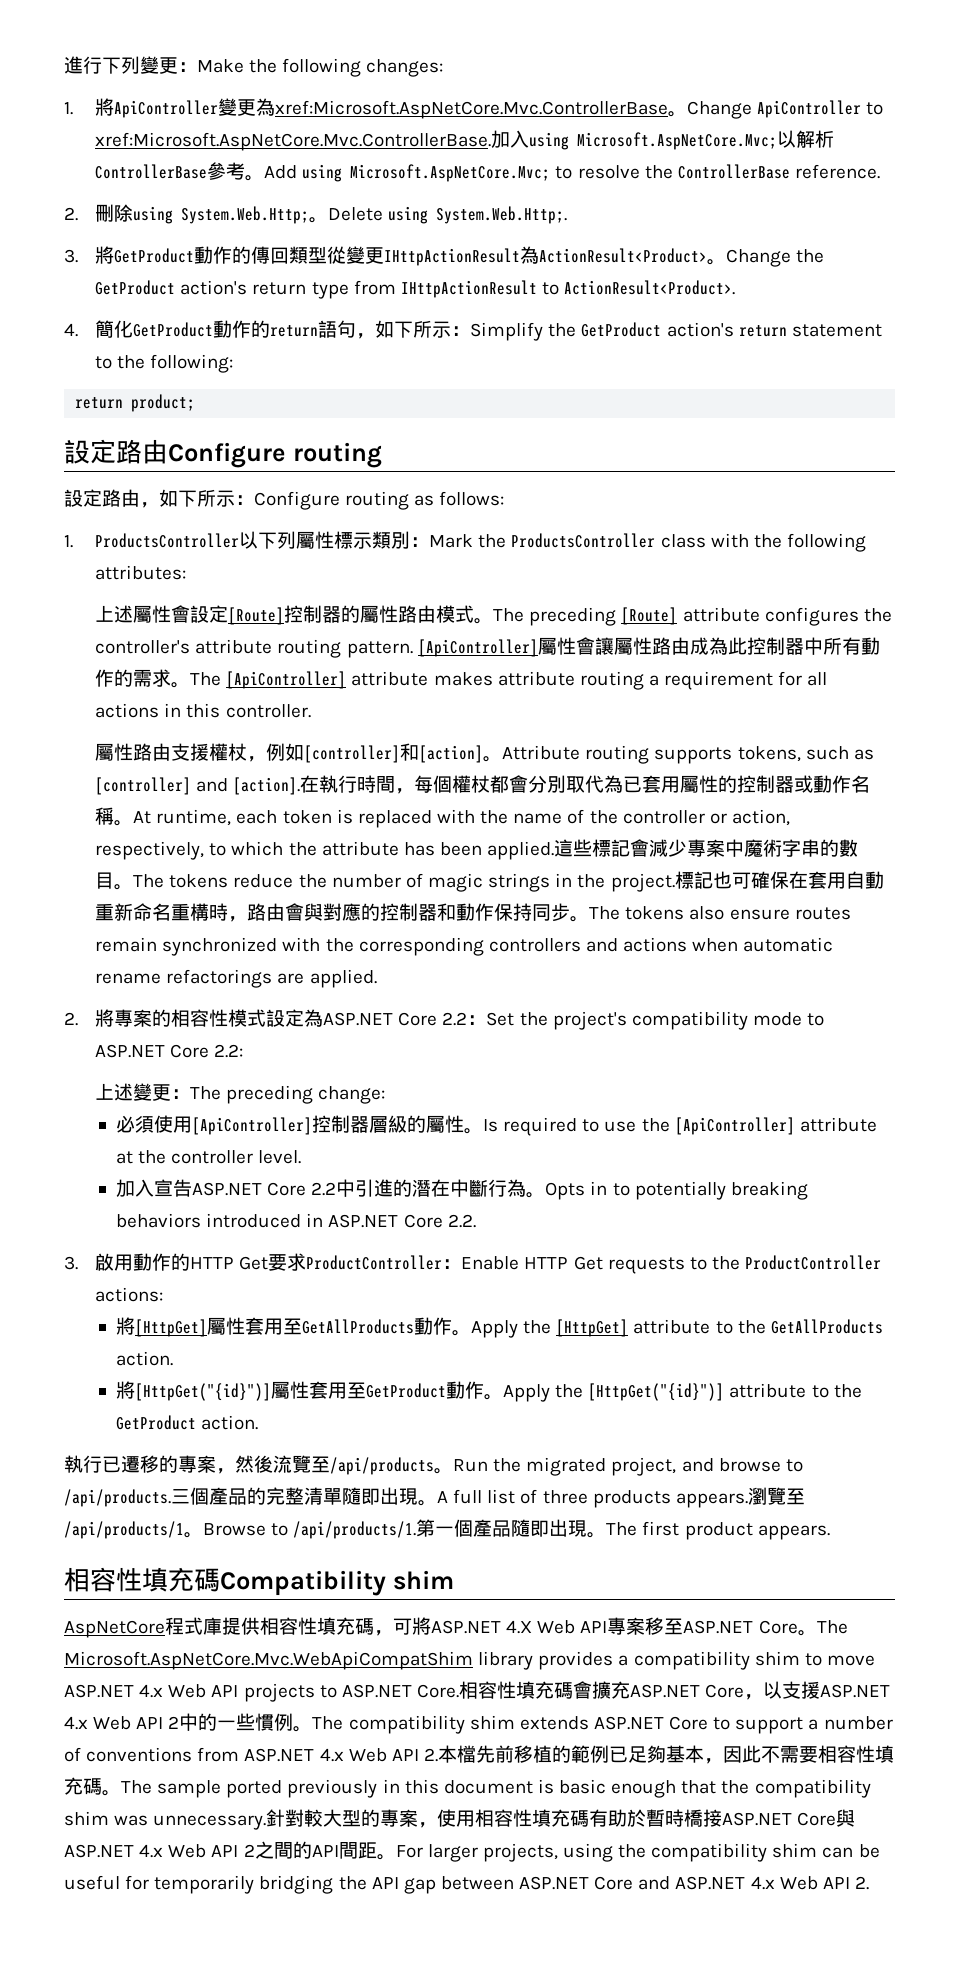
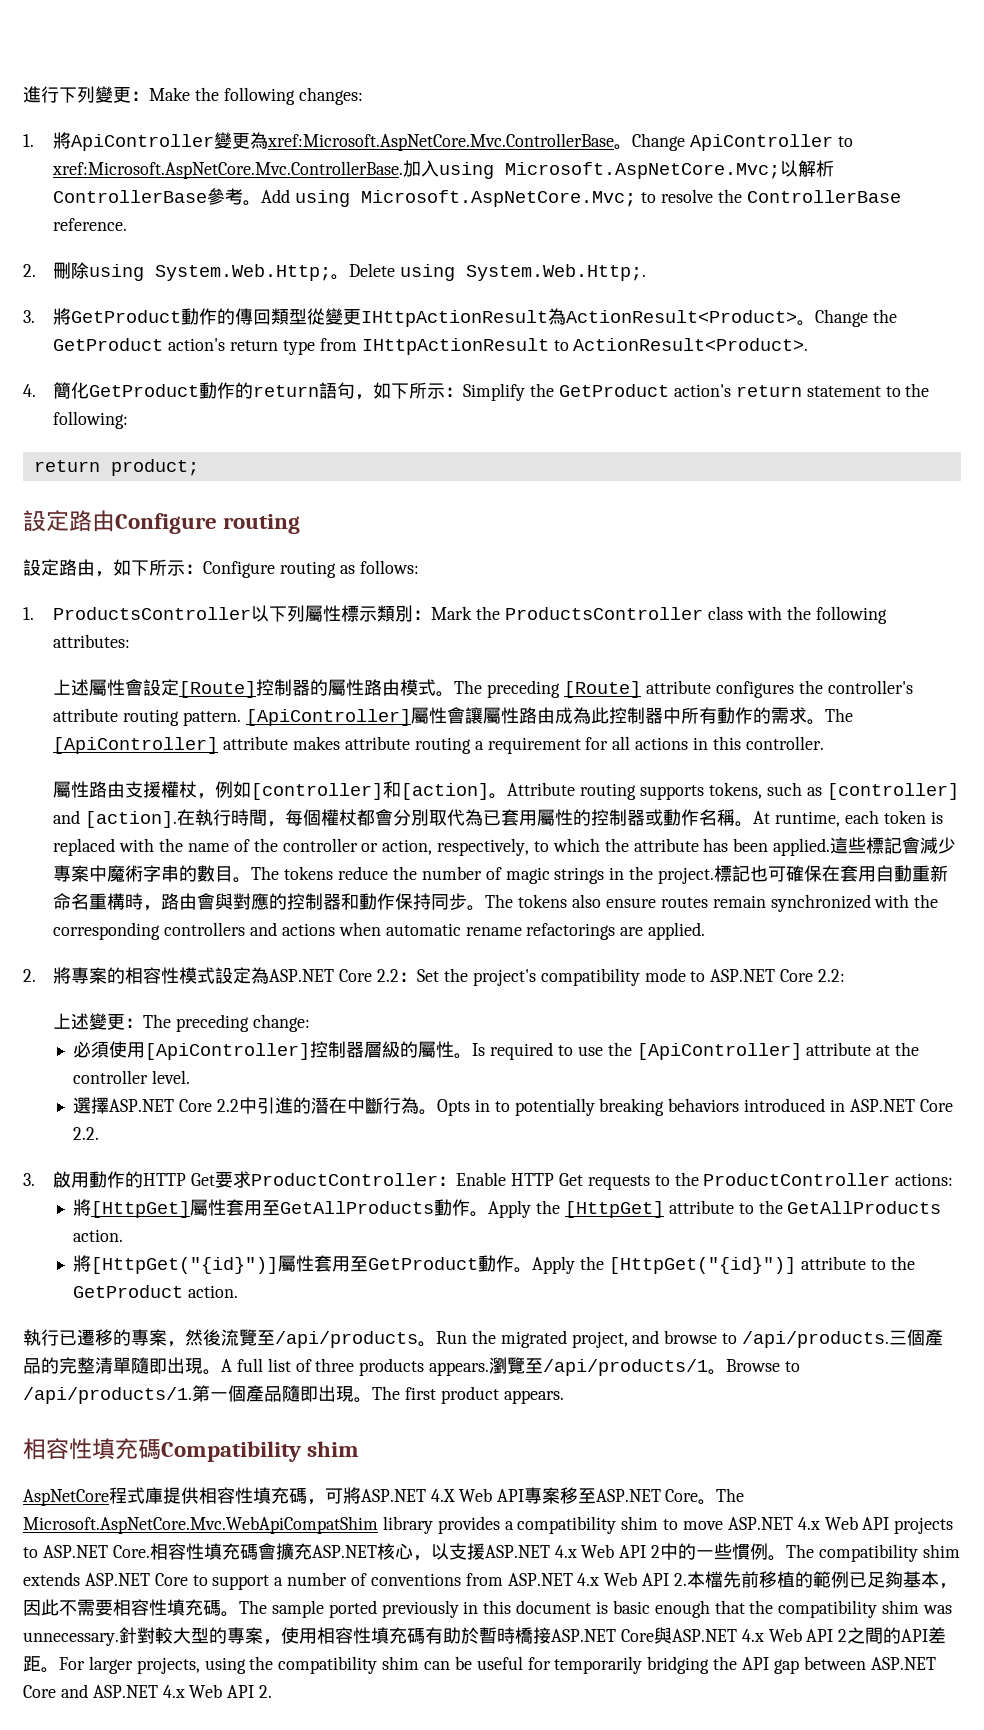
- 加入宣告ASP.NET Core 2.2中引進的潛在中斷行為。
+ 選擇ASP.NET Core 2.2中引進的潛在中斷行為。
- 相容性填充碼會擴充ASP.NET Core，以支援ASP.NET 4.x Web API 2中的一些慣例。
+ 相容性填充碼會擴充ASP.NET核心，以支援ASP.NET 4.x Web API 2中的一些慣例。
- 針對較大型的專案，使用相容性填充碼有助於暫時橋接ASP.NET Core與ASP.NET 4.x Web API 2之間的API間距。
+ 針對較大型的專案，使用相容性填充碼有助於暫時橋接ASP.NET Core與ASP.NET 4.x Web API 2之間的API差距。

